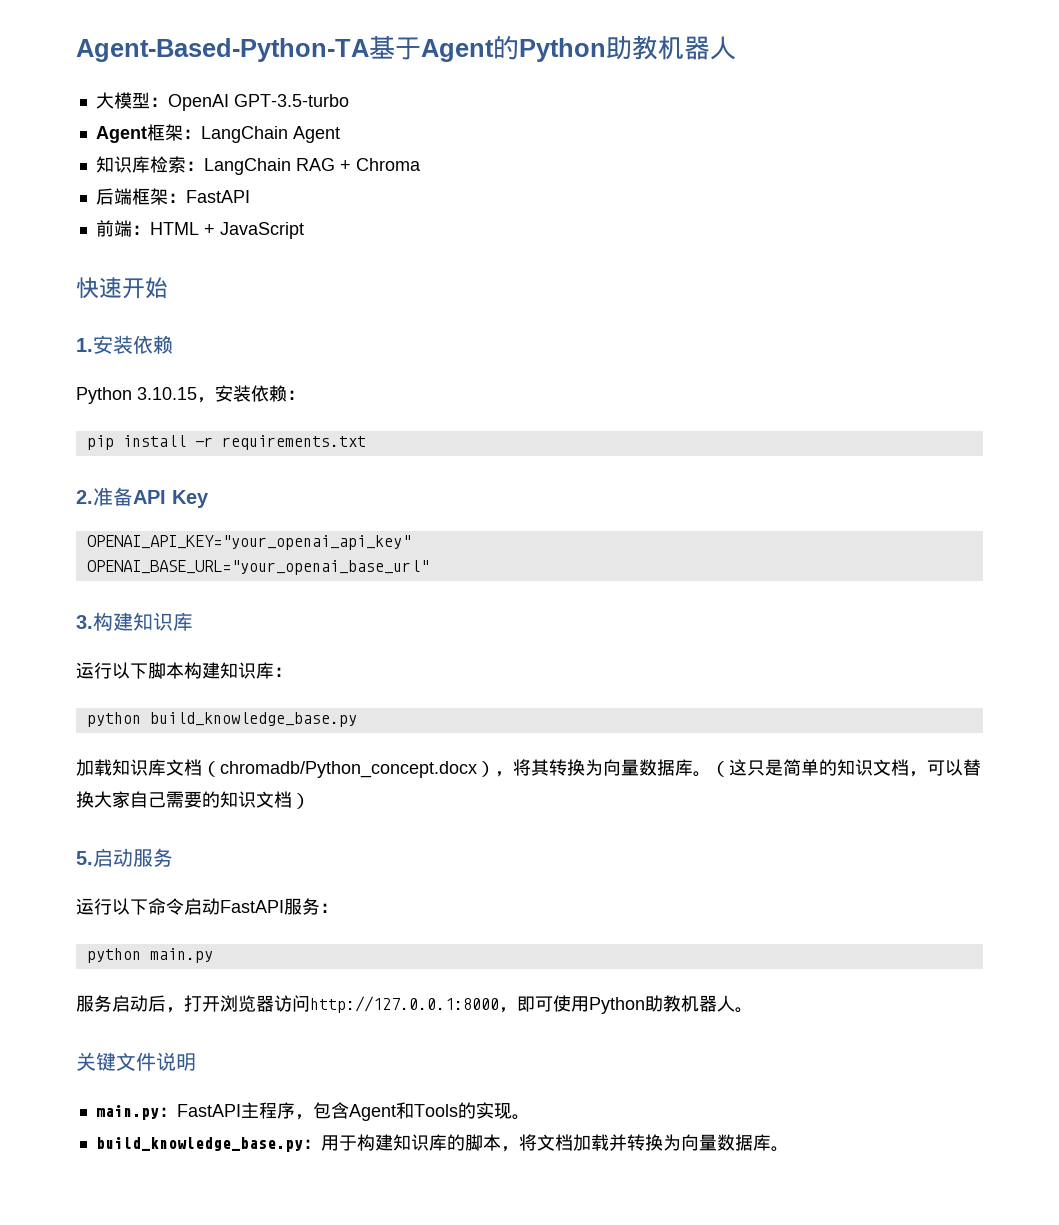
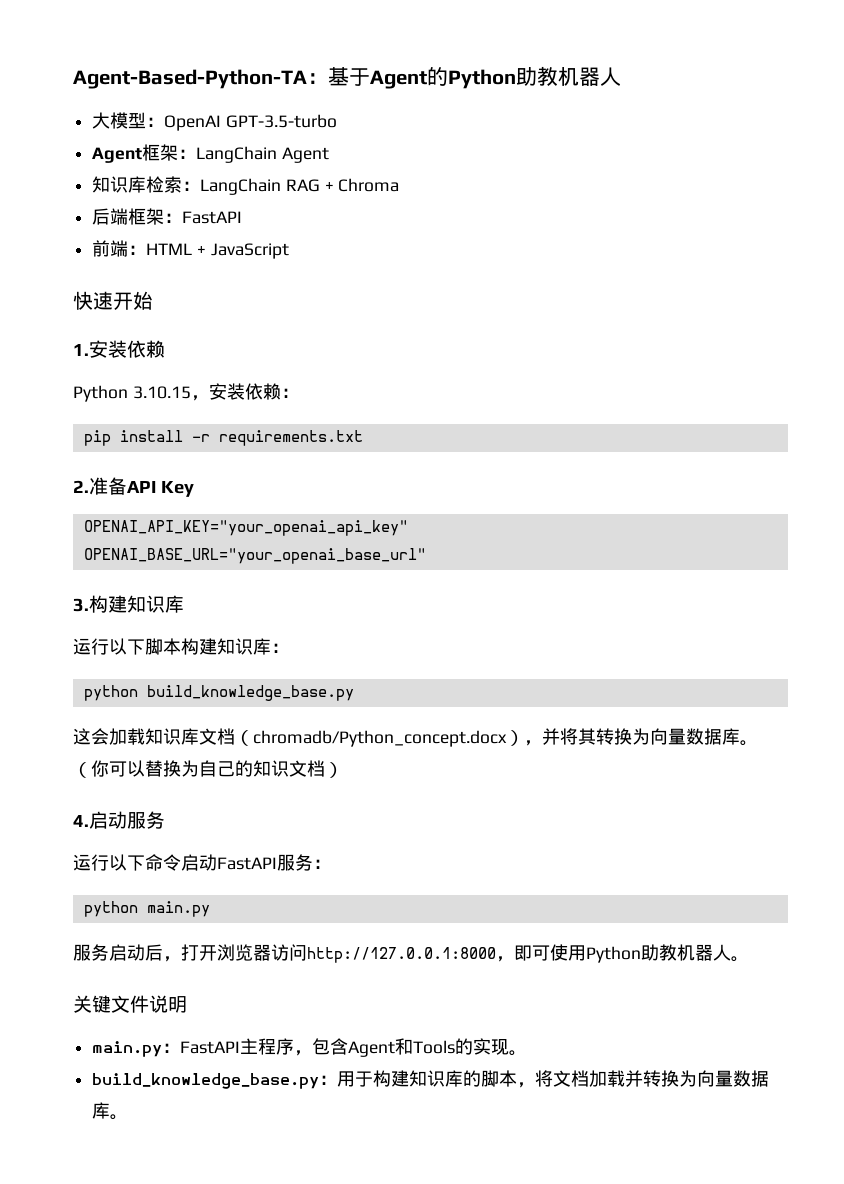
- Agent-Based-Python-TA基于Agent的Python助教机器人
+ Agent-Based-Python-TA：基于Agent的Python助教机器人
- 加载知识库文档（chromadb/Python_concept.docx），将其转换为向量数据库。
+ 这会加载知识库文档（chromadb/Python_concept.docx），并将其转换为向量数据库。
- （这只是简单的知识文档，可以替换大家自己需要的知识文档）
+ （你可以替换为自己的知识文档）
- 5.启动服务
+ 4.启动服务

